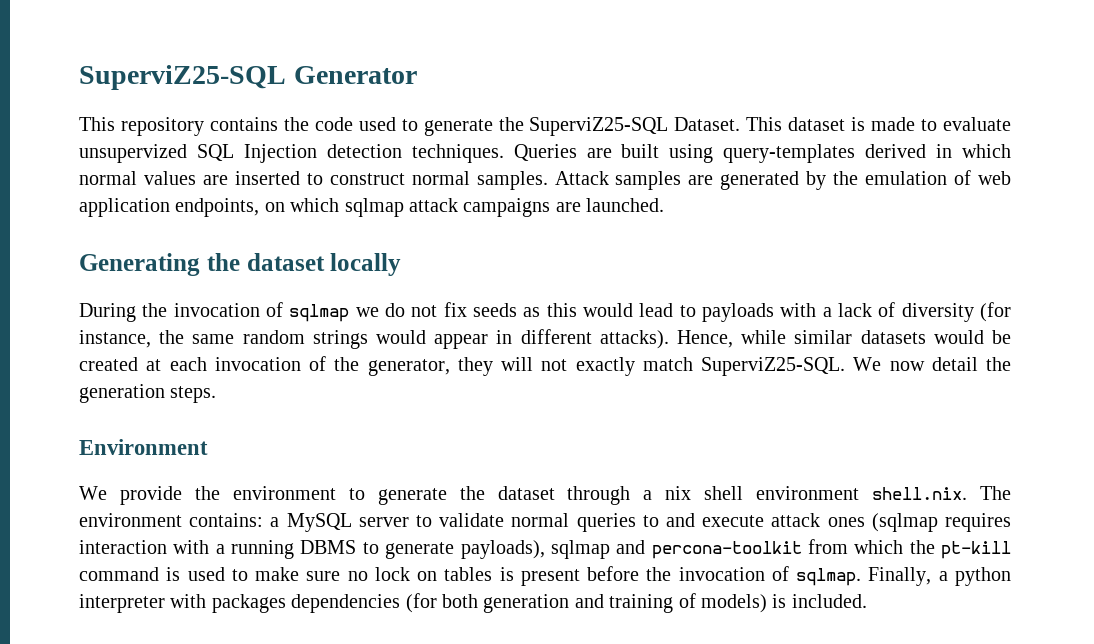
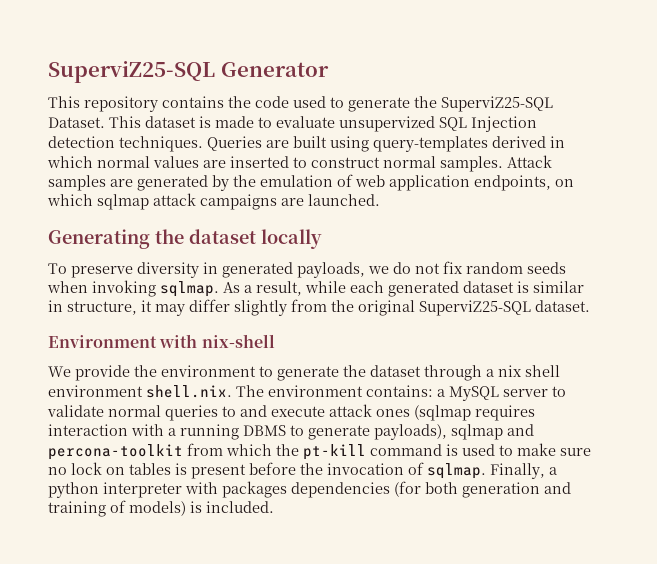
- During the invocation of sqlmap we do not fix seeds as this would lead to payloads with a lack of diversity (for instance, the same random strings would appear in different attacks). Hence, while similar datasets would be created at each invocation of the generator, they will not exactly match SuperviZ25-SQL. We now detail the generation steps.
+ To preserve diversity in generated payloads, we do not fix random seeds when invoking sqlmap. As a result, while each generated dataset is similar in structure, it may differ slightly from the original SuperviZ25-SQL dataset.
- Environment
+ Environment with nix-shell

